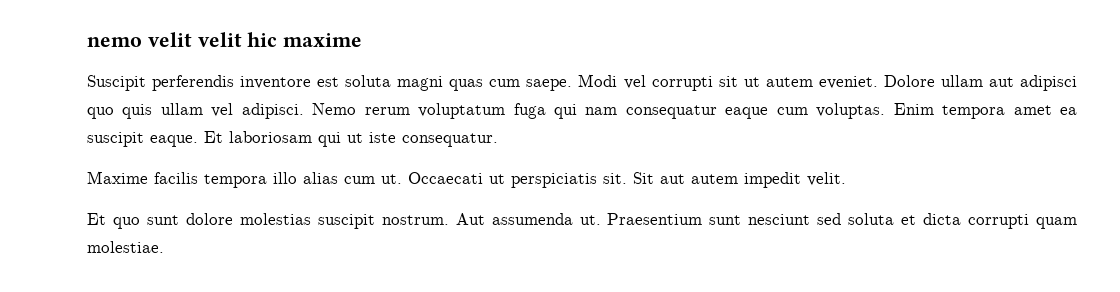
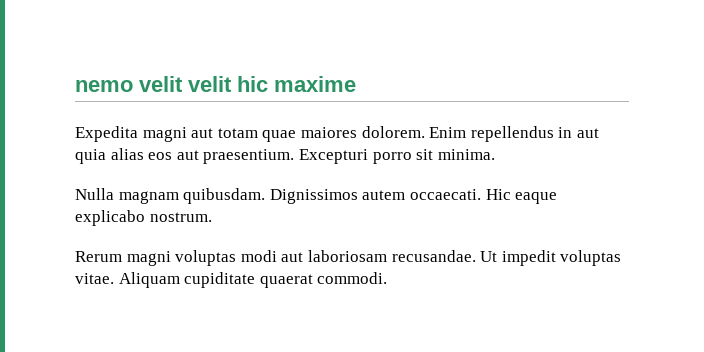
- Suscipit perferendis inventore est soluta magni quas cum saepe. Modi vel corrupti sit ut autem eveniet. Dolore ullam aut adipisci quo quis ullam vel adipisci. Nemo rerum voluptatum fuga qui nam consequatur eaque cum voluptas. Enim tempora amet ea suscipit eaque. Et laboriosam qui ut iste consequatur.
- Maxime facilis tempora illo alias cum ut. Occaecati ut perspiciatis sit. Sit aut autem impedit velit.
- Et quo sunt dolore molestias suscipit nostrum. Aut assumenda ut. Praesentium sunt nesciunt sed soluta et dicta corrupti quam molestiae.
+ Expedita magni aut totam quae maiores dolorem. Enim repellendus in aut quia alias eos aut praesentium. Excepturi porro sit minima.
+ Nulla magnam quibusdam. Dignissimos autem occaecati. Hic eaque explicabo nostrum.
+ Rerum magni voluptas modi aut laboriosam recusandae. Ut impedit voluptas vitae. Aliquam cupiditate quaerat commodi.

